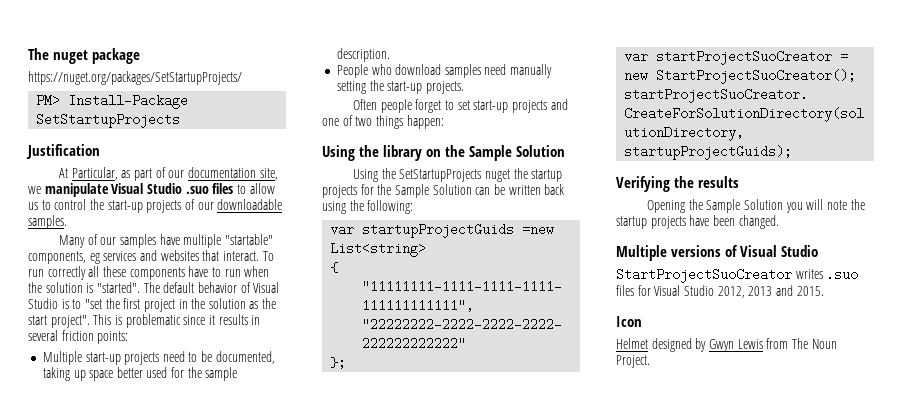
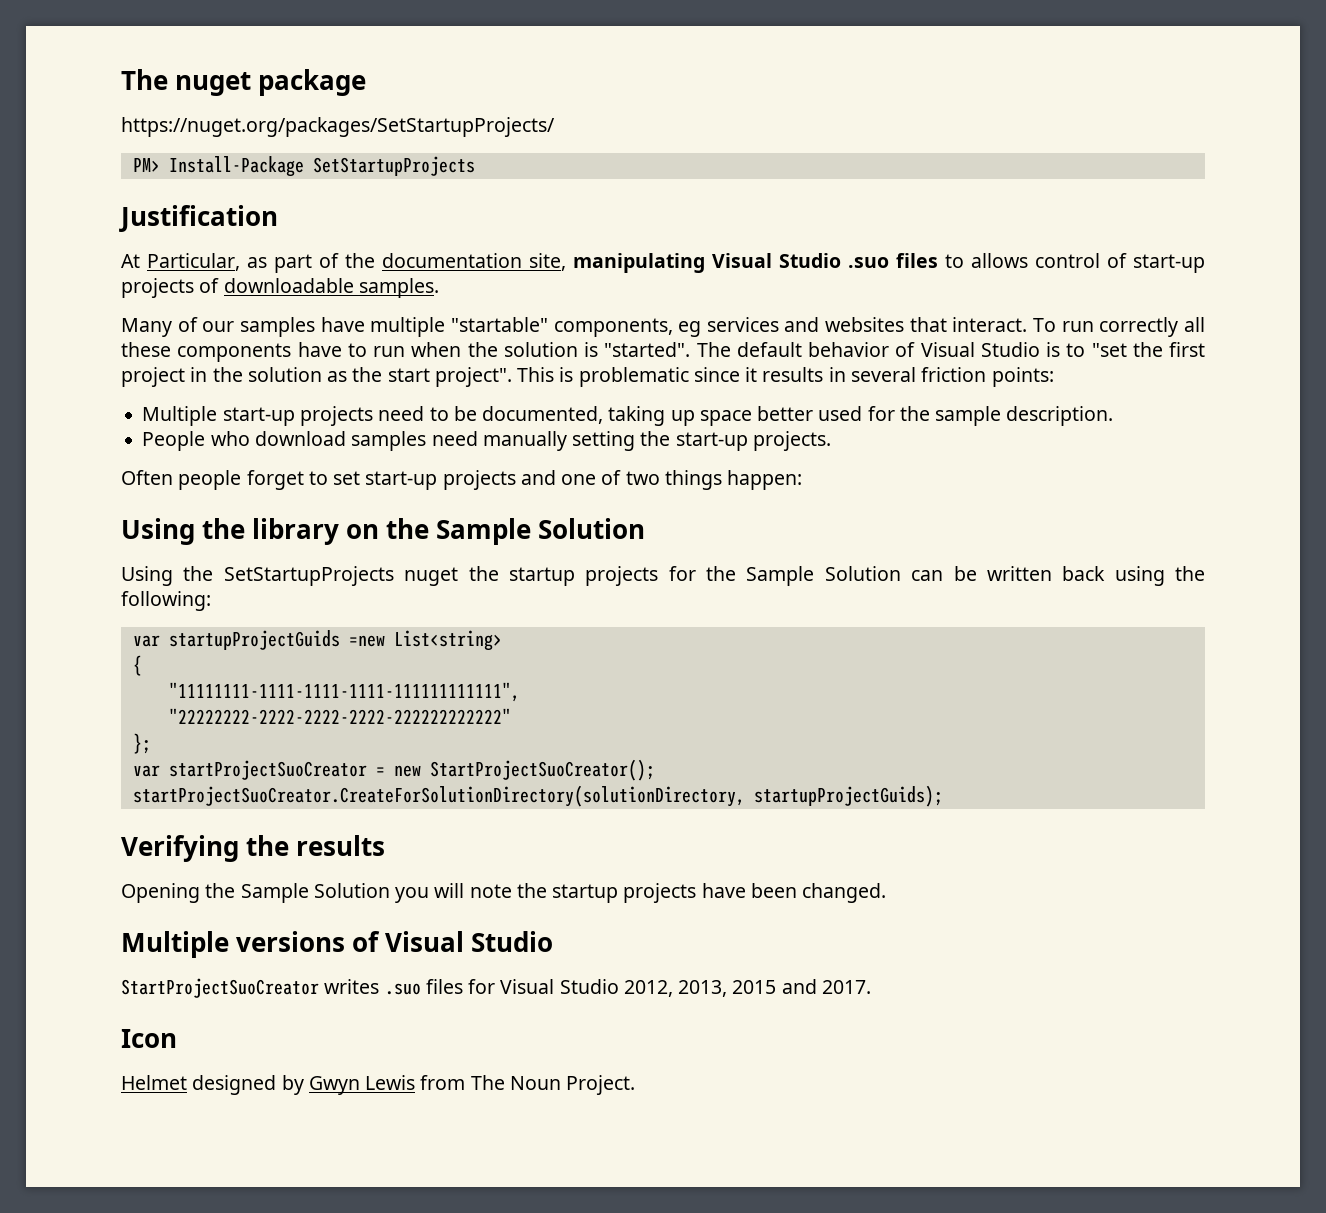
- At Particular, as part of our documentation site, we manipulate Visual Studio .suo files to allow us to control the start-up projects of our downloadable samples.
+ At Particular, as part of the documentation site, manipulating Visual Studio .suo files to allows control of start-up projects of downloadable samples.
- StartProjectSuoCreator writes .suo files for Visual Studio 2012, 2013 and 2015.
+ StartProjectSuoCreator writes .suo files for Visual Studio 2012, 2013, 2015 and 2017.

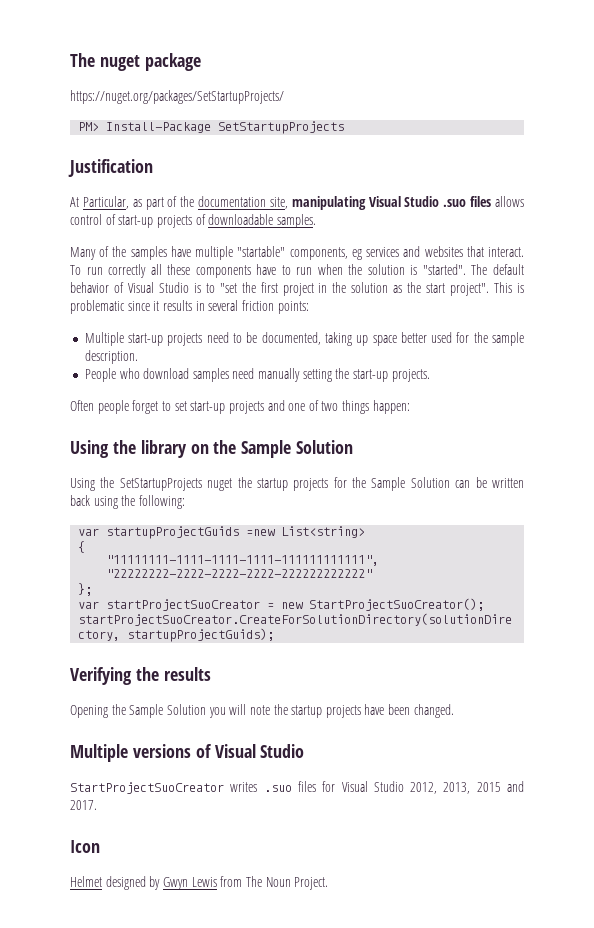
- At Particular, as part of the documentation site, manipulating Visual Studio .suo files to allows control of start-up projects of downloadable samples.
+ At Particular, as part of the documentation site, manipulating Visual Studio .suo files allows control of start-up projects of downloadable samples.
- Many of our samples have multiple "startable" components, eg services and websites that interact.
+ Many of the samples have multiple "startable" components, eg services and websites that interact.

